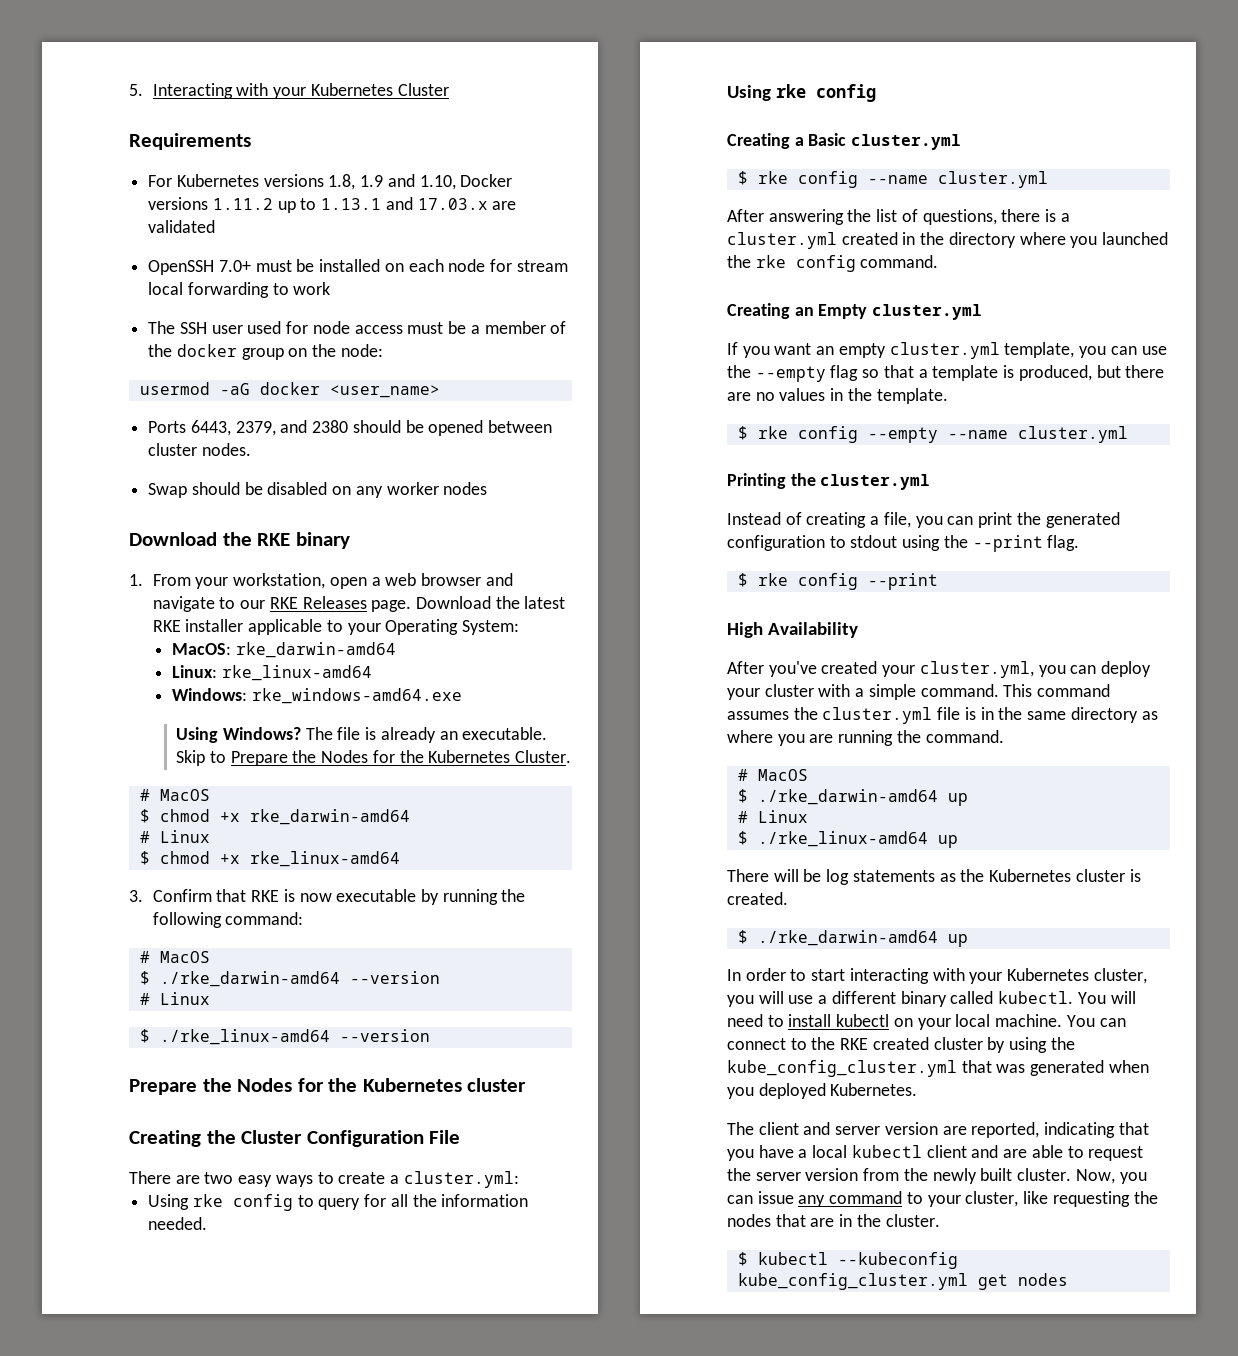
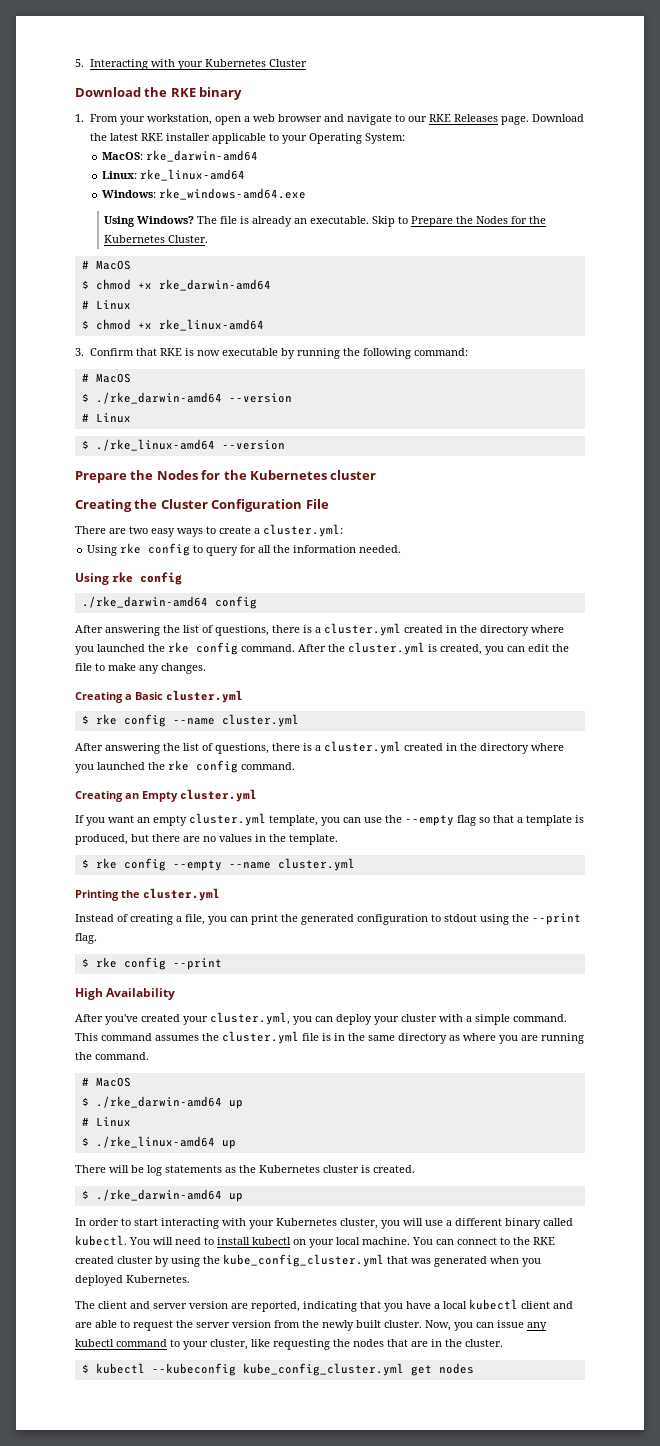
- Requirements
- For Kubernetes versions 1.8, 1.9 and 1.10, Docker versions 1.11.2 up to 1.13.1 and 17.03.x are validated
- OpenSSH 7.0+ must be installed on each node for stream local forwarding to work
- The SSH user used for node access must be a member of the docker group on the node:
- usermod -aG docker <user_name>
- Ports 6443, 2379, and 2380 should be opened between cluster nodes.
- Swap should be disabled on any worker nodes
+ ./rke_darwin-amd64 config
+ After answering the list of questions, there is a cluster.yml created in the directory where you launched the rke config command. After the cluster.yml is created, you can edit the file to make any changes.
- Now, you can issue any command to your cluster, like requesting the nodes that are in the cluster.
+ Now, you can issue any kubectl command to your cluster, like requesting the nodes that are in the cluster.

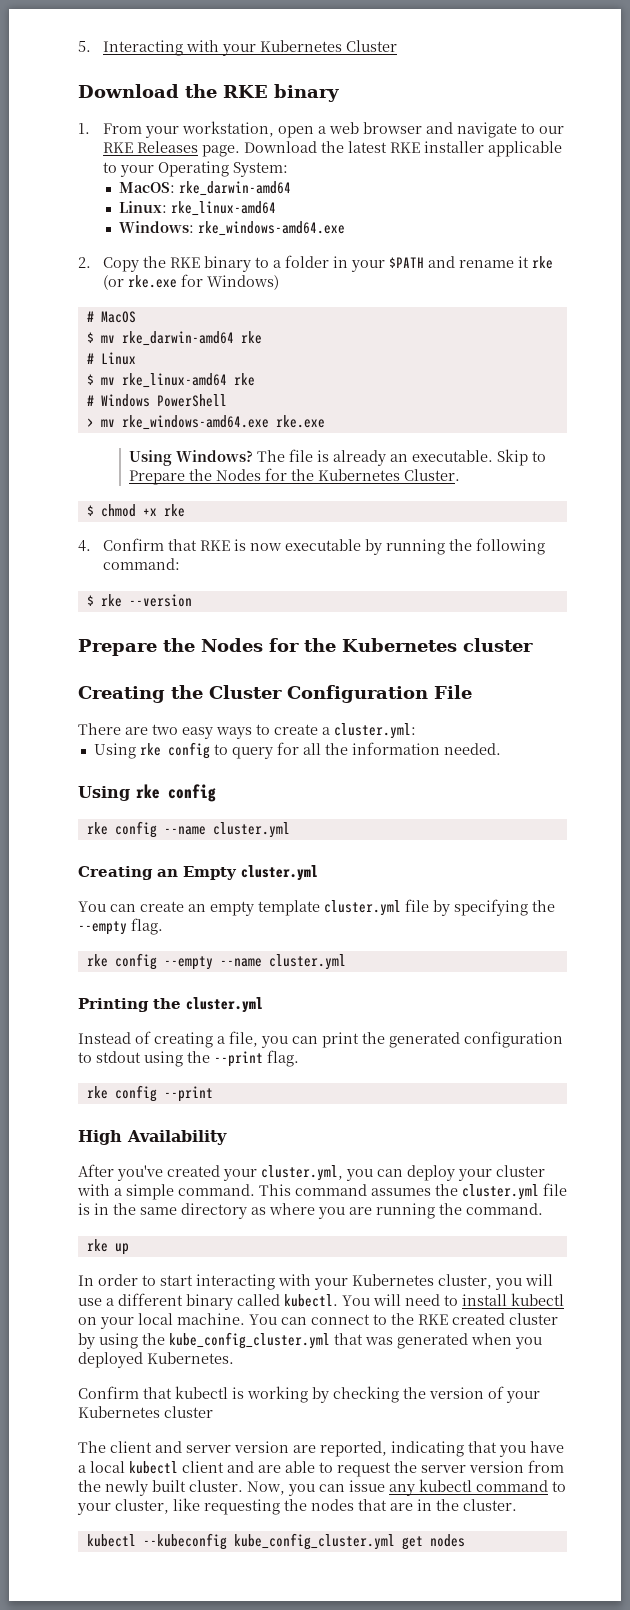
+ 2. Copy the RKE binary to a folder in your $PATH and rename it rke (or rke.exe for Windows)
+ # MacOS
+ $ mv rke_darwin-amd64 rke
+ # Linux
+ $ mv rke_linux-amd64 rke
+ # Windows PowerShell
+ > mv rke_windows-amd64.exe rke.exe
  Skip to Prepare the Nodes for the Kubernetes Cluster.
- # MacOS
- $ chmod +x rke_darwin-amd64
- # Linux
- $ chmod +x rke_linux-amd64
- 3. Confirm that RKE is now executable by running the following command:
- # MacOS
- $ ./rke_darwin-amd64 --version
- # Linux
- $ ./rke_linux-amd64 --version
+ $ chmod +x rke
+ 4. Confirm that RKE is now executable by running the following command:
+ $ rke --version
- ./rke_darwin-amd64 config
- After answering the list of questions, there is a cluster.yml created in the directory where you launched the rke config command. After the cluster.yml is created, you can edit the file to make any changes.
- Creating a Basic cluster.yml
- $ rke config --name cluster.yml
- After answering the list of questions, there is a cluster.yml created in the directory where you launched the rke config command.
+ rke config --name cluster.yml
  Creating an Empty cluster.yml
- If you want an empty cluster.yml template, you can use the --empty flag so that a template is produced, but there are no values in the template.
- $ rke config --empty --name cluster.yml
+ You can create an empty template cluster.yml file by specifying the --empty flag.
+ rke config --empty --name cluster.yml
- $ rke config --print
+ rke config --print
  This command assumes the cluster.yml file is in the same directory as where you are running the command.
- # MacOS
- $ ./rke_darwin-amd64 up
- # Linux
- $ ./rke_linux-amd64 up
- There will be log statements as the Kubernetes cluster is created.
- $ ./rke_darwin-amd64 up
+ rke up
+ Confirm that kubectl is working by checking the version of your Kubernetes cluster
- $ kubectl --kubeconfig kube_config_cluster.yml get nodes
+ kubectl --kubeconfig kube_config_cluster.yml get nodes

